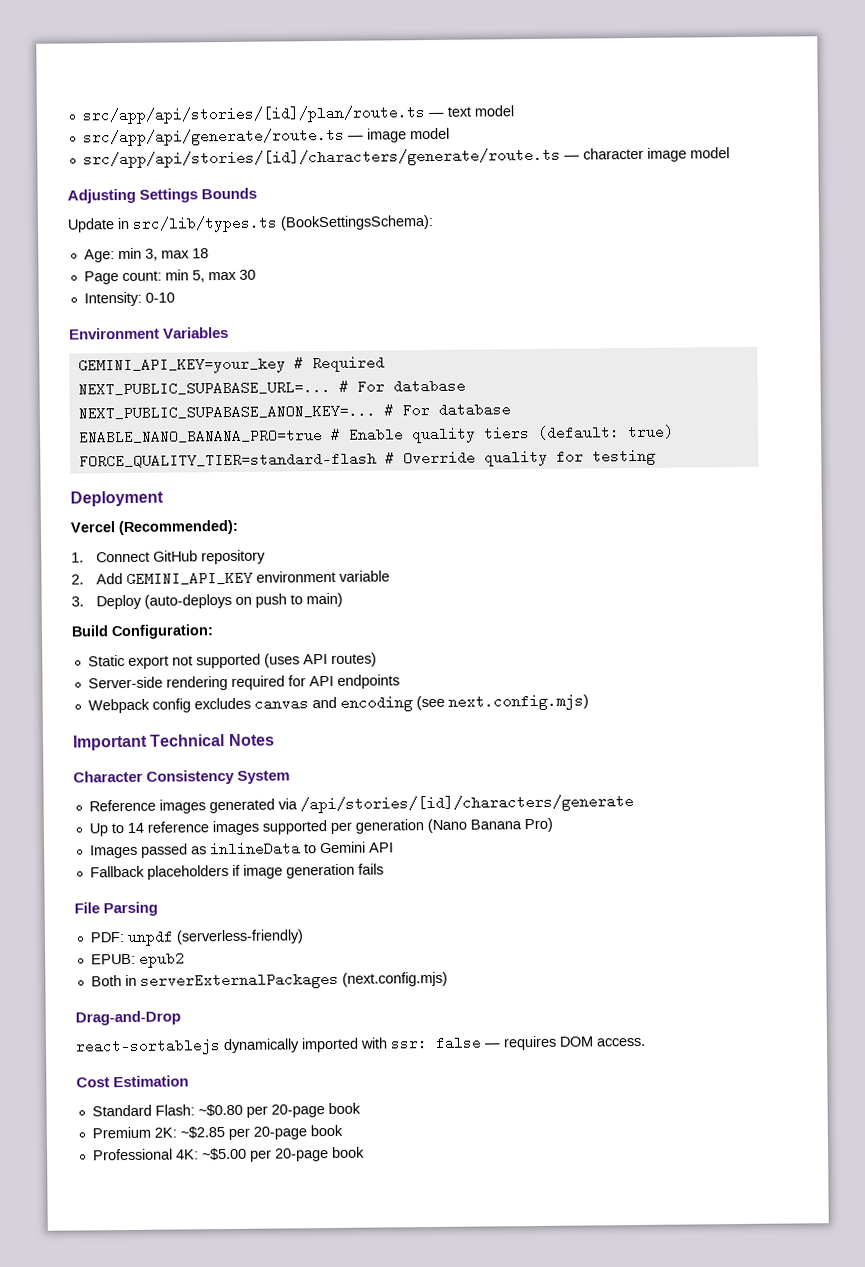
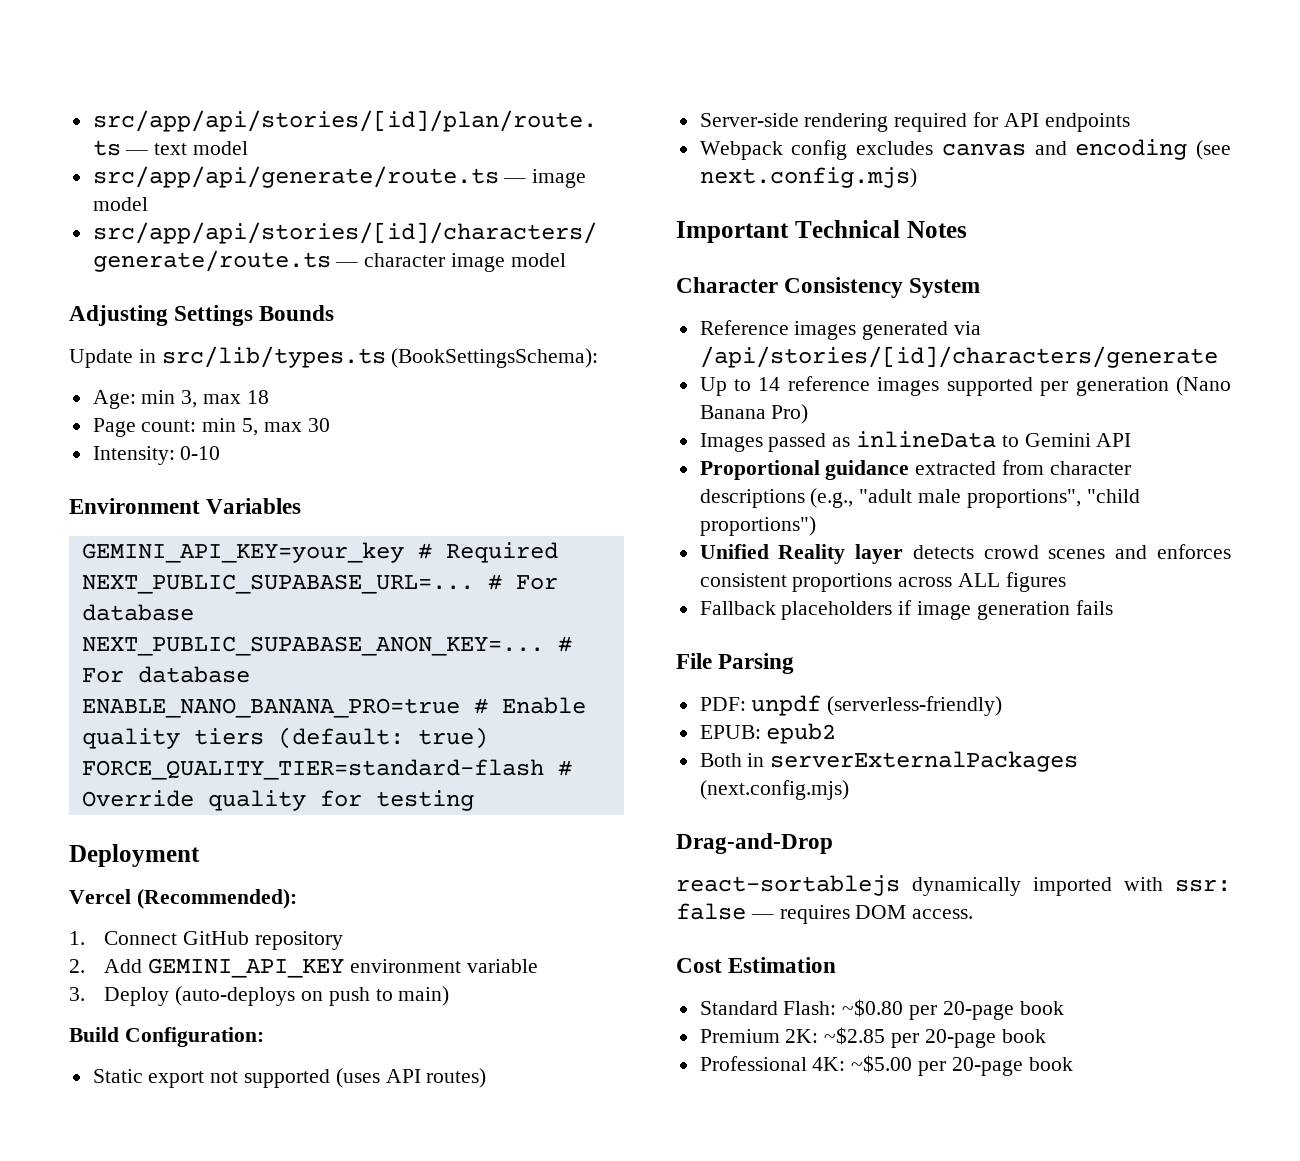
+ Proportional guidance extracted from character descriptions (e.g., "adult male proportions", "child proportions")
+ Unified Reality layer detects crowd scenes and enforces consistent proportions across ALL figures

